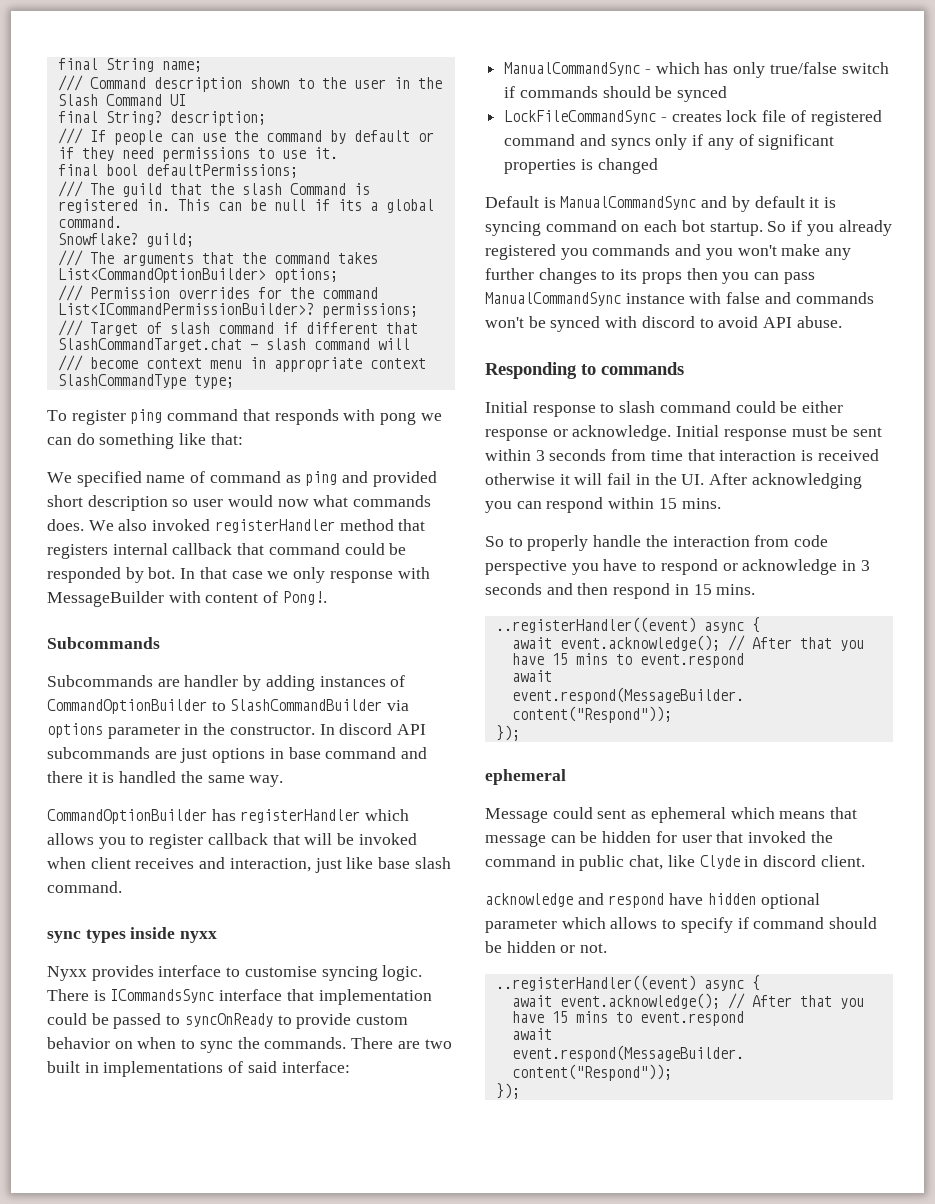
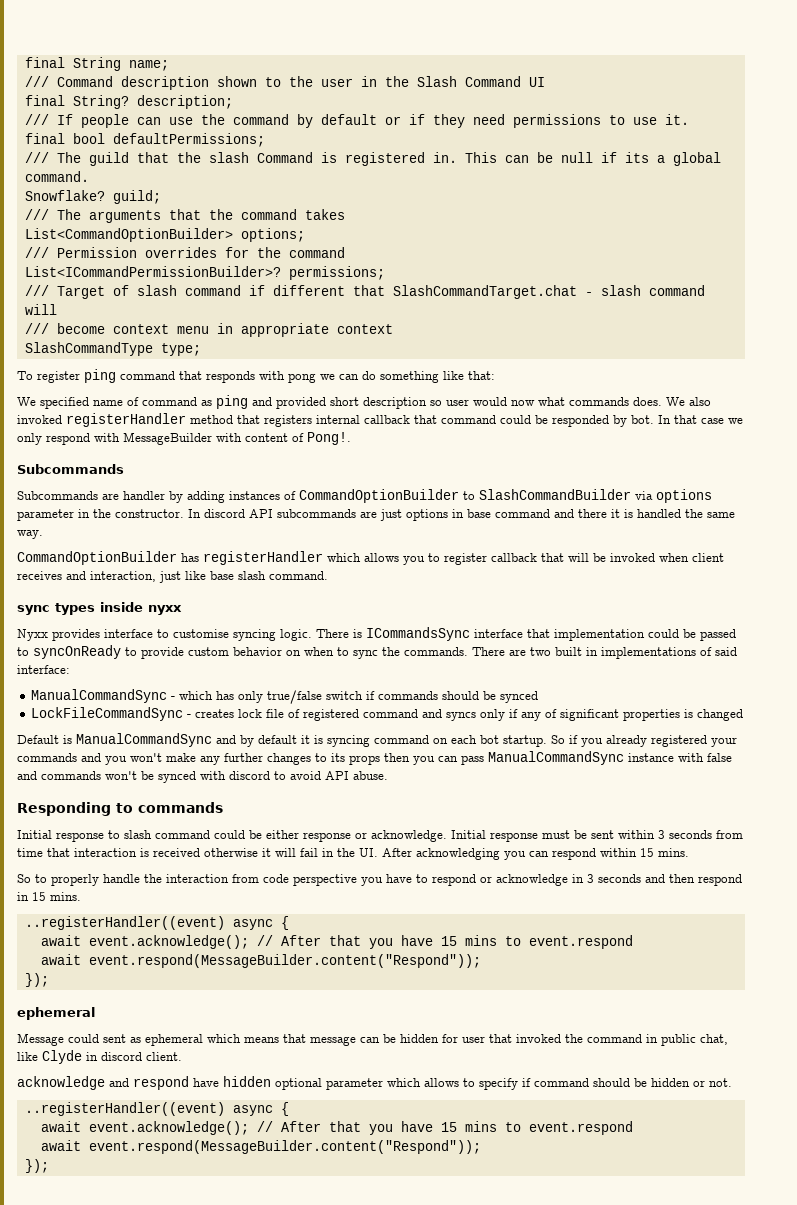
- In that case we only response with MessageBuilder with content of Pong!.
+ In that case we only respond with MessageBuilder with content of Pong!.
- So if you already registered you commands and you won't make any further changes to its props then you can pass ManualCommandSync instance with false and commands won't be synced with discord to avoid API abuse.
+ So if you already registered your commands and you won't make any further changes to its props then you can pass ManualCommandSync instance with false and commands won't be synced with discord to avoid API abuse.

